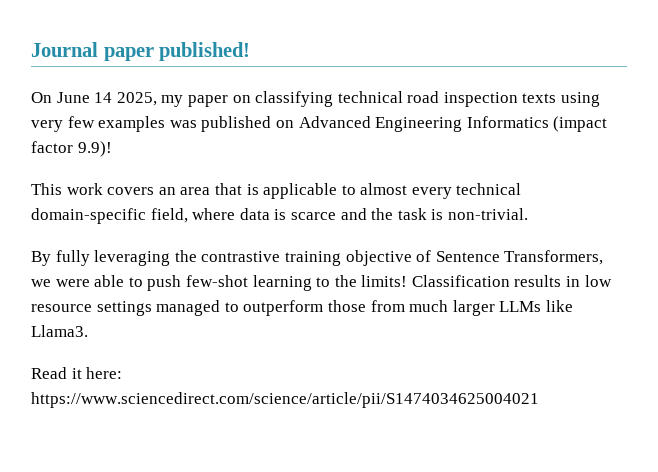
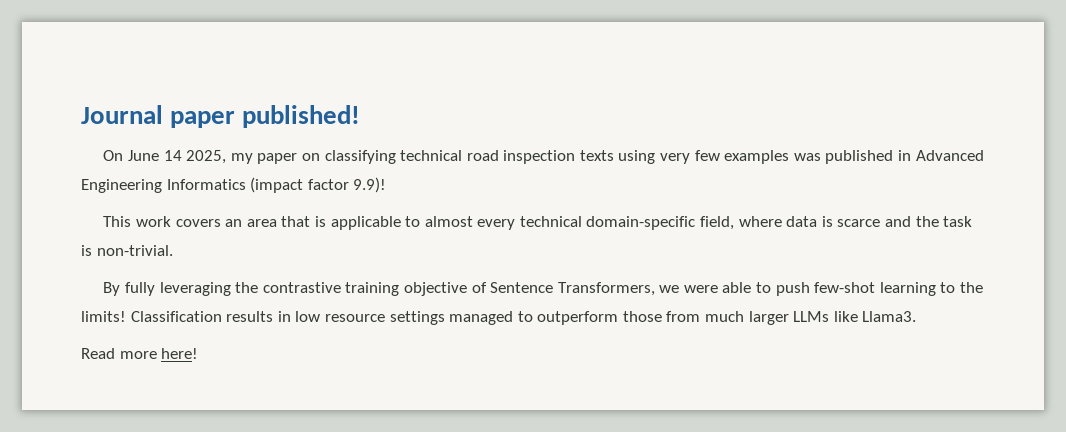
- On June 14 2025, my paper on classifying technical road inspection texts using very few examples was published on Advanced Engineering Informatics (impact factor 9.9)!
+ On June 14 2025, my paper on classifying technical road inspection texts using very few examples was published in Advanced Engineering Informatics (impact factor 9.9)!
- Read it here: https://www.sciencedirect.com/science/article/pii/S1474034625004021
+ Read more here!

